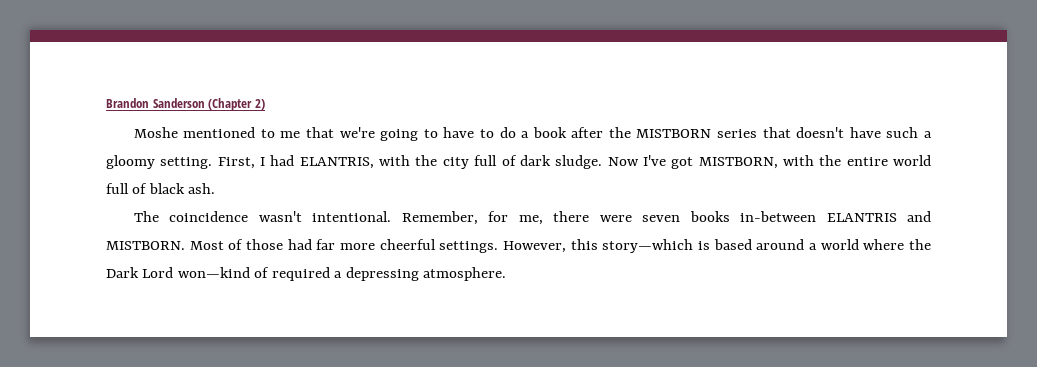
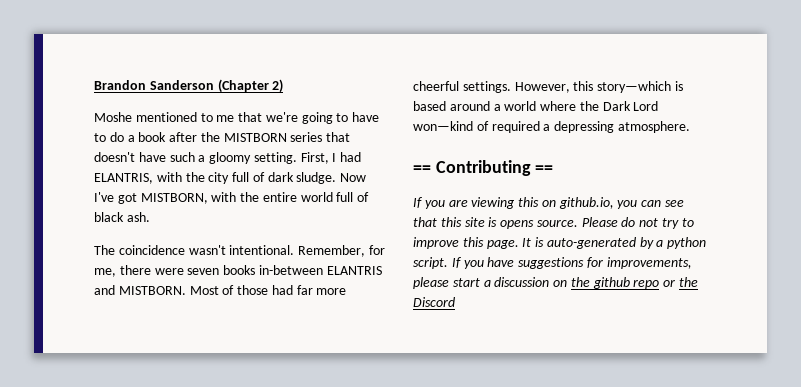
+ == Contributing ==
+ If you are viewing this on github.io, you can see that this site is opens source. Please do not try to improve this page. It is auto-generated by a python script. If you have suggestions for improvements, please start a discussion on the github repo or the Discord

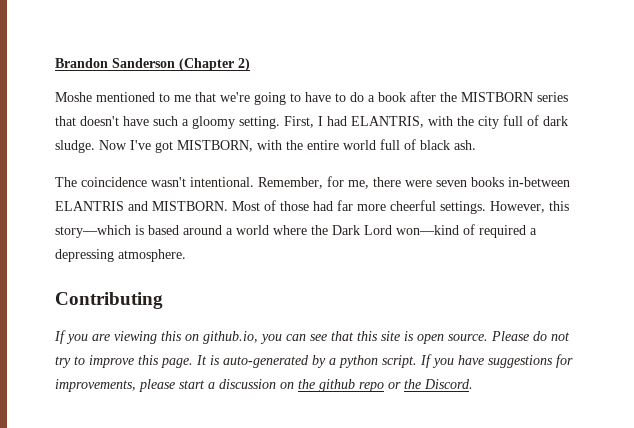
- == Contributing ==
+ Contributing
- If you are viewing this on github.io, you can see that this site is opens source.
+ If you are viewing this on github.io, you can see that this site is open source.
- If you have suggestions for improvements, please start a discussion on the github repo or the Discord
+ If you have suggestions for improvements, please start a discussion on the github repo or the Discord.

